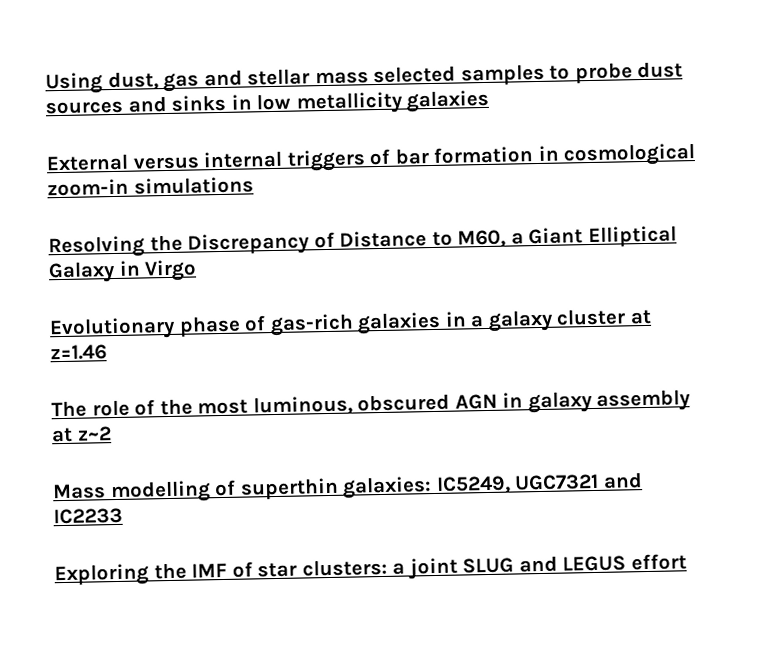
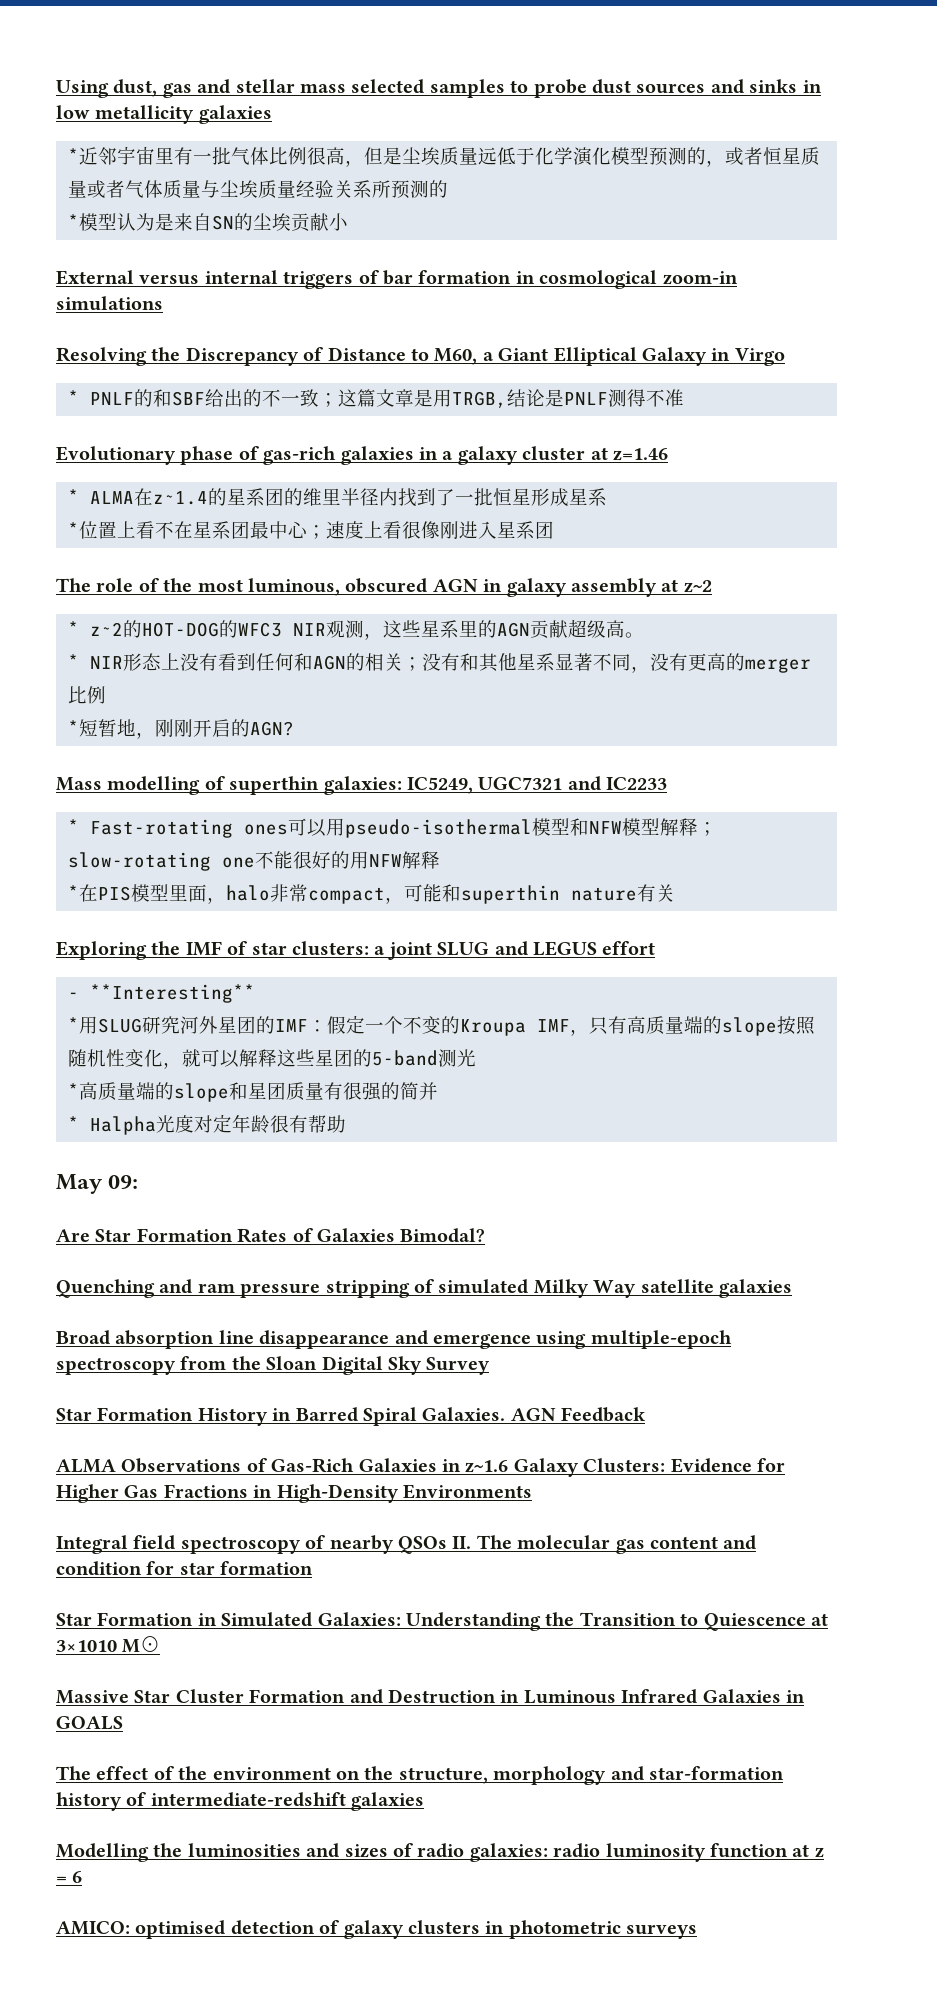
+ *近邻宇宙里有一批气体比例很高，但是尘埃质量远低于化学演化模型预测的，或者恒星质量或者气体质量与尘埃质量经验关系所预测的
+ *模型认为是来自SN的尘埃贡献小
+ * PNLF的和SBF给出的不一致；这篇文章是用TRGB,结论是PNLF测得不准
+ * ALMA在z~1.4的星系团的维里半径内找到了一批恒星形成星系
+ *位置上看不在星系团最中心；速度上看很像刚进入星系团
+ * z~2的HOT-DOG的WFC3 NIR观测，这些星系里的AGN贡献超级高。
+ * NIR形态上没有看到任何和AGN的相关；没有和其他星系显著不同，没有更高的merger比例
+ *短暂地，刚刚开启的AGN?
+ * Fast-rotating ones可以用pseudo-isothermal模型和NFW模型解释；slow-rotating one不能很好的用NFW解释
+ *在PIS模型里面，halo非常compact，可能和superthin nature有关
+ - **Interesting**
+ *用SLUG研究河外星团的IMF：假定一个不变的Kroupa IMF，只有高质量端的slope按照随机性变化，就可以解释这些星团的5-band测光
+ *高质量端的slope和星团质量有很强的简并
+ * Halpha光度对定年龄很有帮助
+ May 09:
+ Are Star Formation Rates of Galaxies Bimodal?
+ Quenching and ram pressure stripping of simulated Milky Way satellite galaxies
+ Broad absorption line disappearance and emergence using multiple-epoch spectroscopy from the Sloan Digital Sky Survey
+ Star Formation History in Barred Spiral Galaxies. AGN Feedback
+ ALMA Observations of Gas-Rich Galaxies in z~1.6 Galaxy Clusters: Evidence for Higher Gas Fractions in High-Density Environments
+ Integral field spectroscopy of nearby QSOs II. The molecular gas content and condition for star formation
+ Star Formation in Simulated Galaxies: Understanding the Transition to Quiescence at 3×1010 M⊙
+ Massive Star Cluster Formation and Destruction in Luminous Infrared Galaxies in GOALS
+ The effect of the environment on the structure, morphology and star-formation history of intermediate-redshift galaxies
+ Modelling the luminosities and sizes of radio galaxies: radio luminosity function at z = 6
+ AMICO: optimised detection of galaxy clusters in photometric surveys

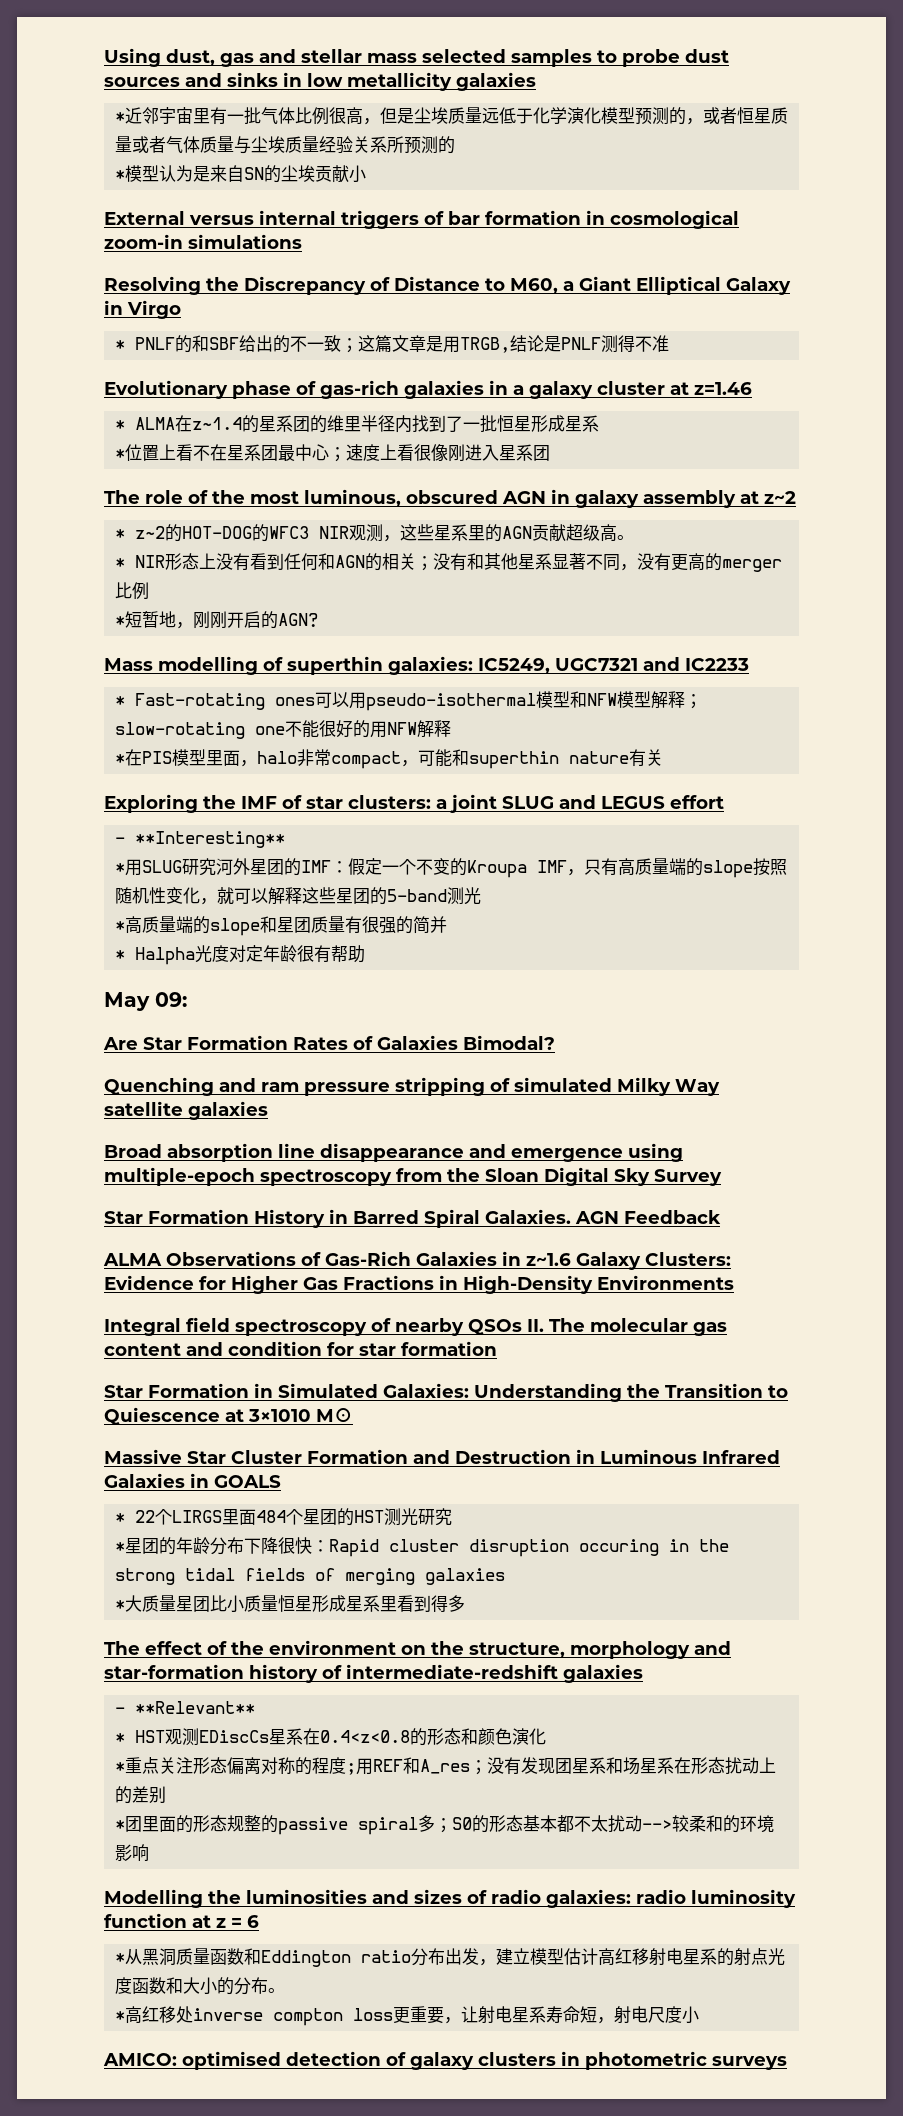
+ * 22个LIRGS里面484个星团的HST测光研究
+ *星团的年龄分布下降很快：Rapid cluster disruption occuring in the strong tidal fields of merging galaxies
+ *大质量星团比小质量恒星形成星系里看到得多
+ - **Relevant**
+ * HST观测EDiscCs星系在0.4<z<0.8的形态和颜色演化
+ *重点关注形态偏离对称的程度;用REF和A_res；没有发现团星系和场星系在形态扰动上的差别
+ *团里面的形态规整的passive spiral多；S0的形态基本都不太扰动-->较柔和的环境影响
+ *从黑洞质量函数和Eddington ratio分布出发，建立模型估计高红移射电星系的射点光度函数和大小的分布。
+ *高红移处inverse compton loss更重要，让射电星系寿命短，射电尺度小

